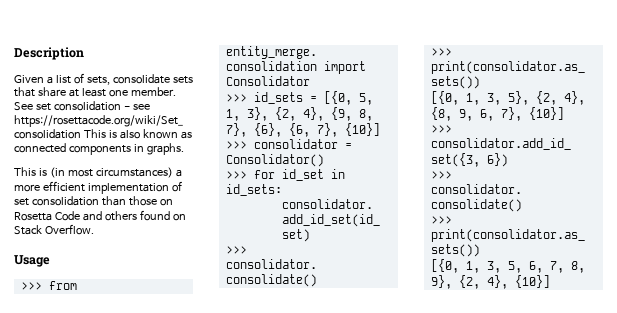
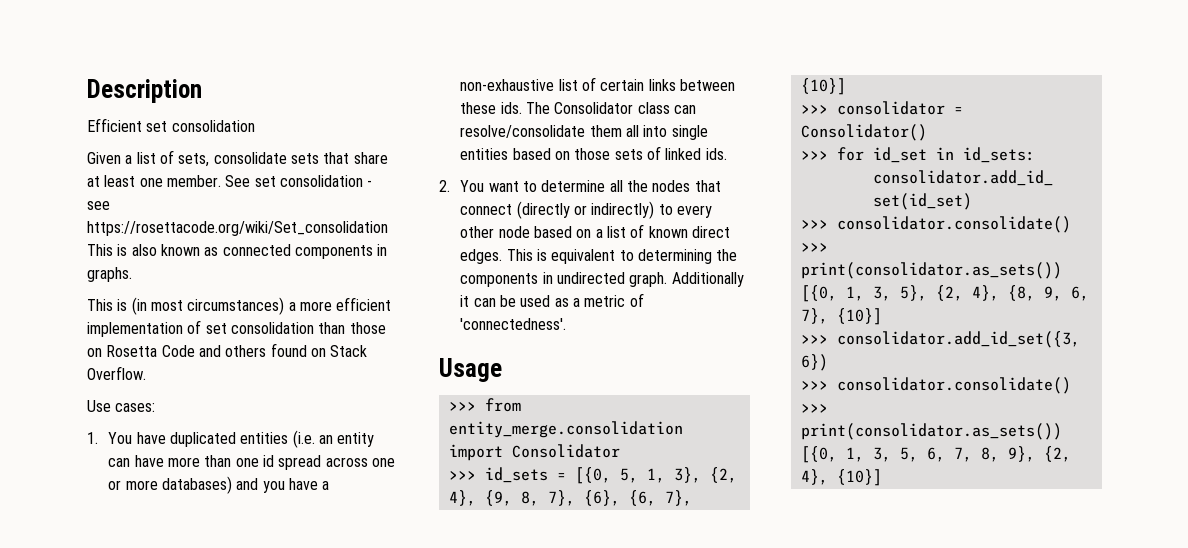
+ Efficient set consolidation
+ Use cases:
+ 1. You have duplicated entities (i.e. an entity can have more than one id spread across one or more databases) and you have a non-exhaustive list of certain links between these ids. The Consolidator class can resolve/consolidate them all into single entities based on those sets of linked ids.
+ 2. You want to determine all the nodes that connect (directly or indirectly) to every other node based on a list of known direct edges. This is equivalent to determining the components in undirected graph. Additionally it can be used as a metric of 'connectedness'.

